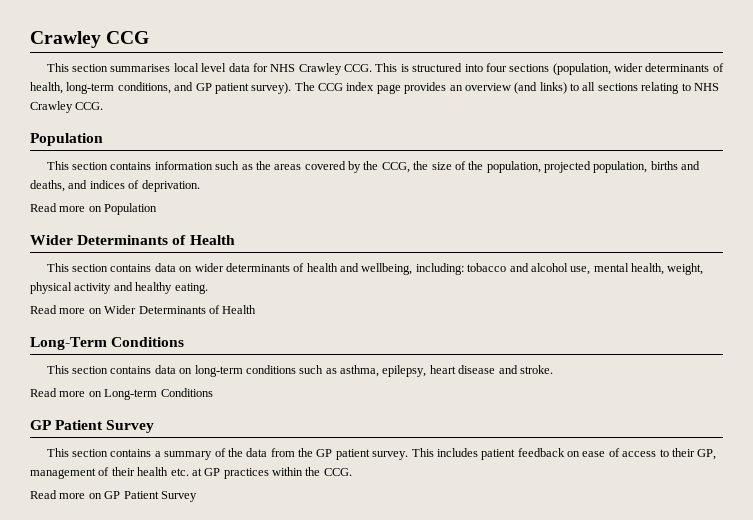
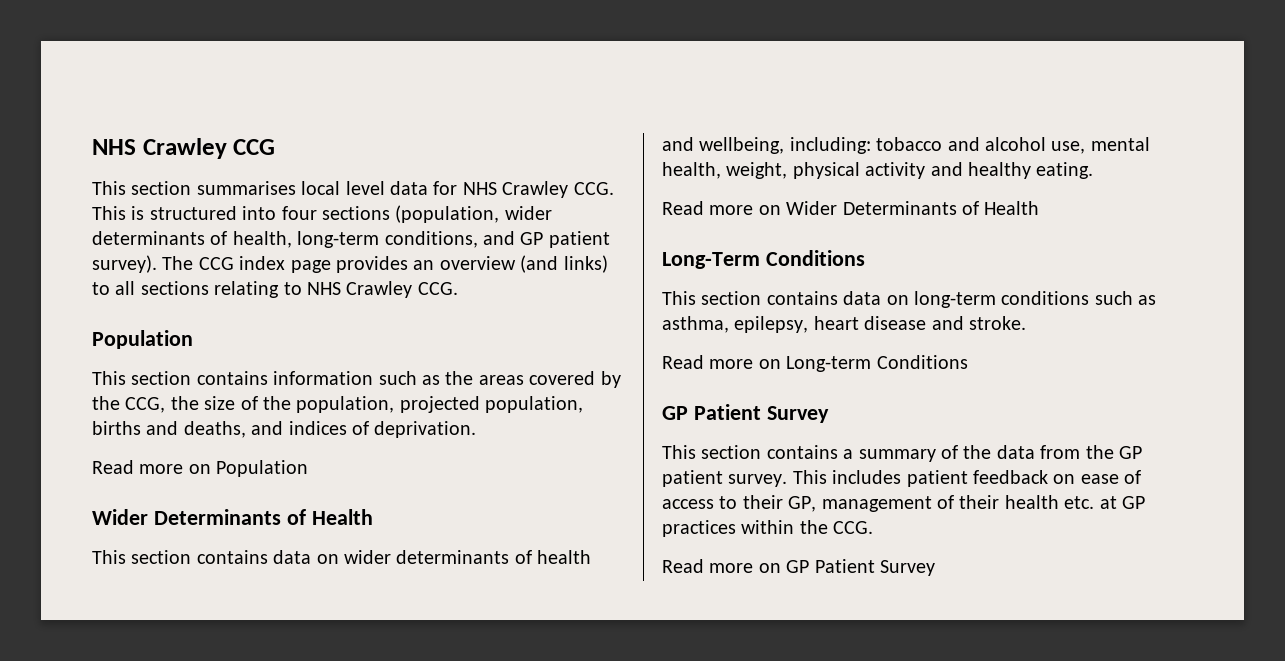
- Crawley CCG
+ NHS Crawley CCG

